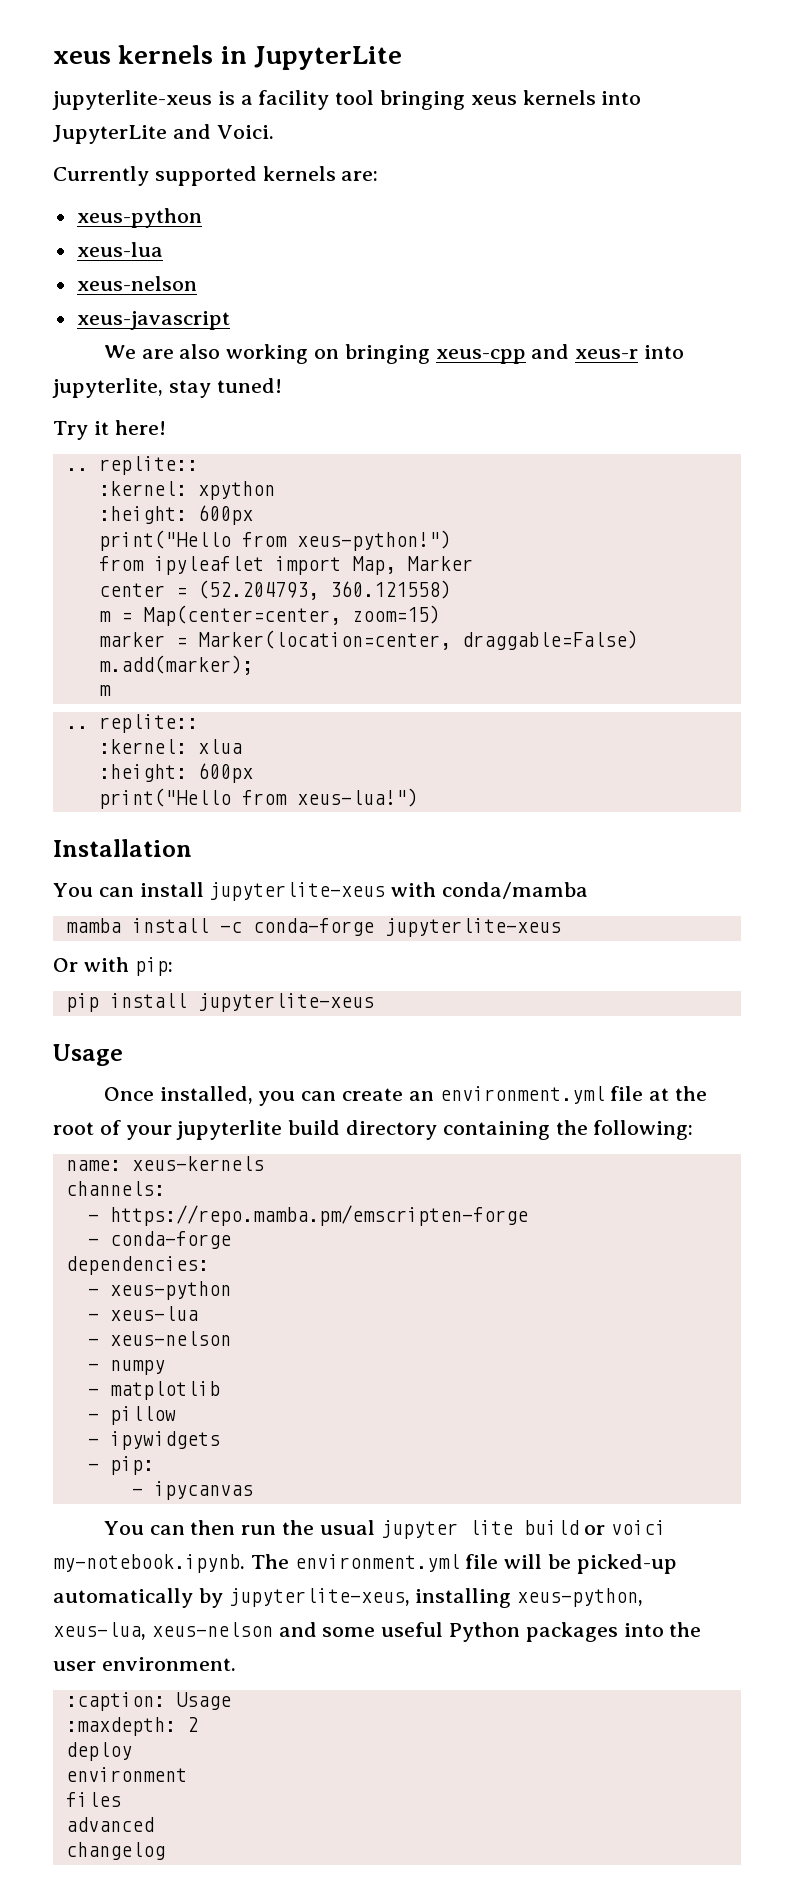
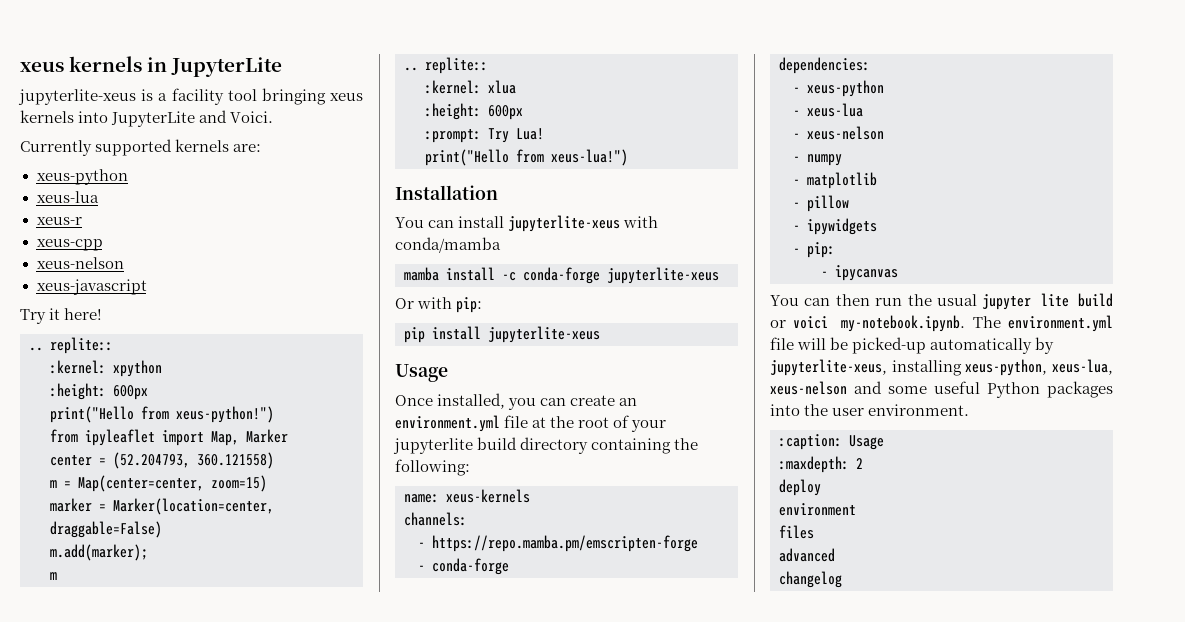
+ xeus-r
+ xeus-cpp
- We are also working on bringing xeus-cpp and xeus-r into jupyterlite, stay tuned!
+ :prompt: Try Lua!

